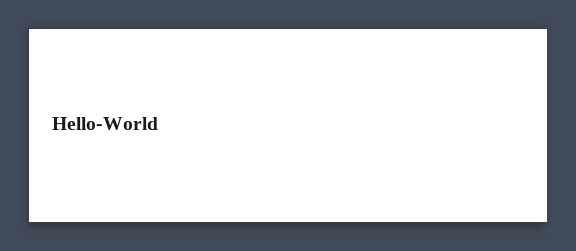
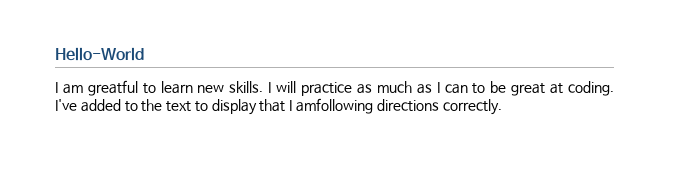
+ I am greatful to learn new skills. I will practice as much as I can to be great at coding. I've added to the text to display that I amfollowing directions correctly.

